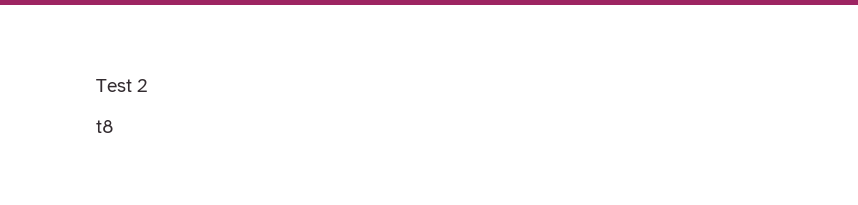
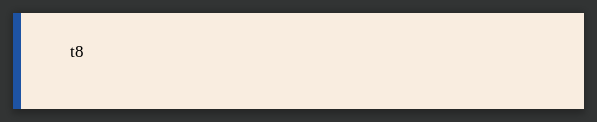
- Test 2

